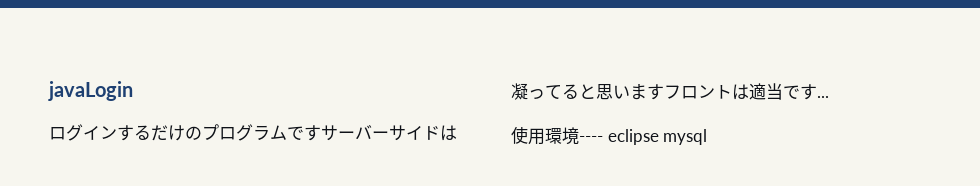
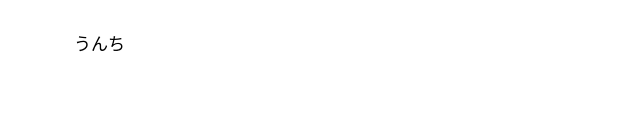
- javaLogin
- ログインするだけのプログラムですサーバーサイドは凝ってると思いますフロントは適当です...
- 使用環境---- eclipse mysql
+ うんち

